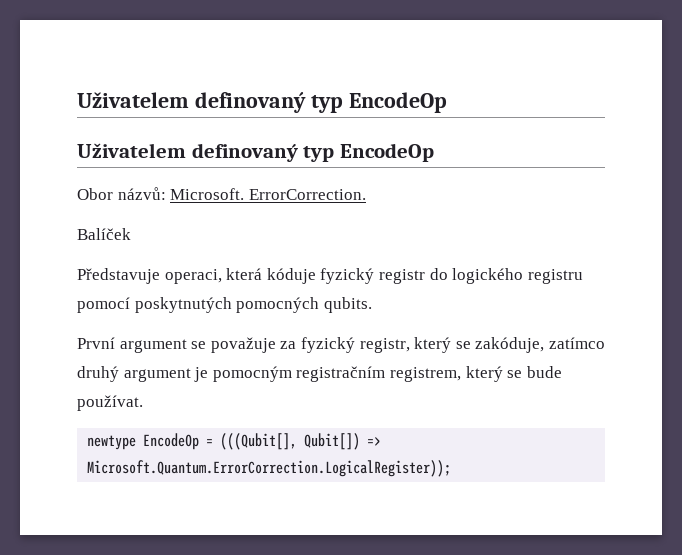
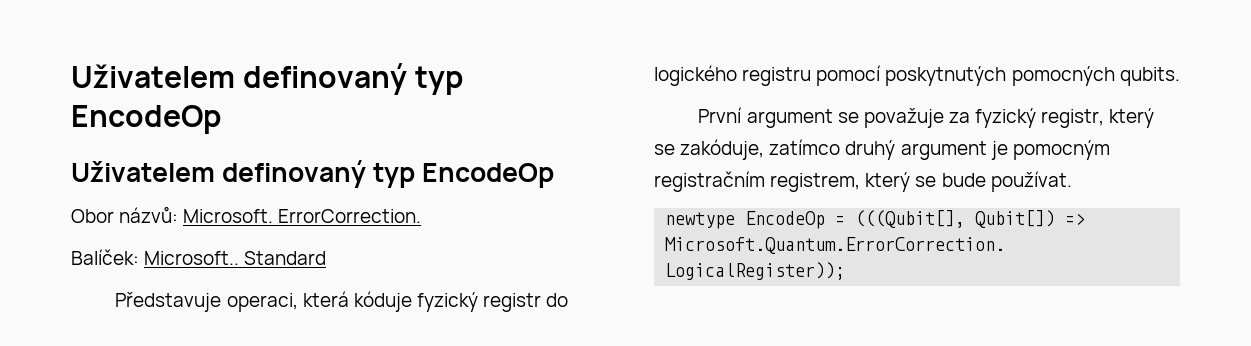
- Balíček
+ Balíček: Microsoft.. Standard

